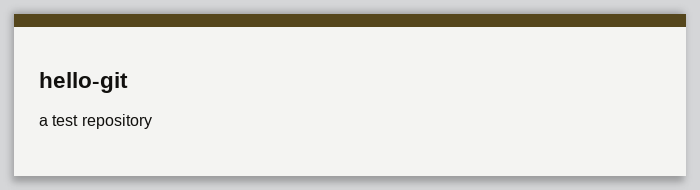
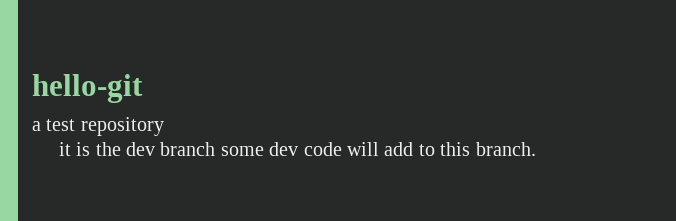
+ it is the dev branch some dev code will add to this branch.

